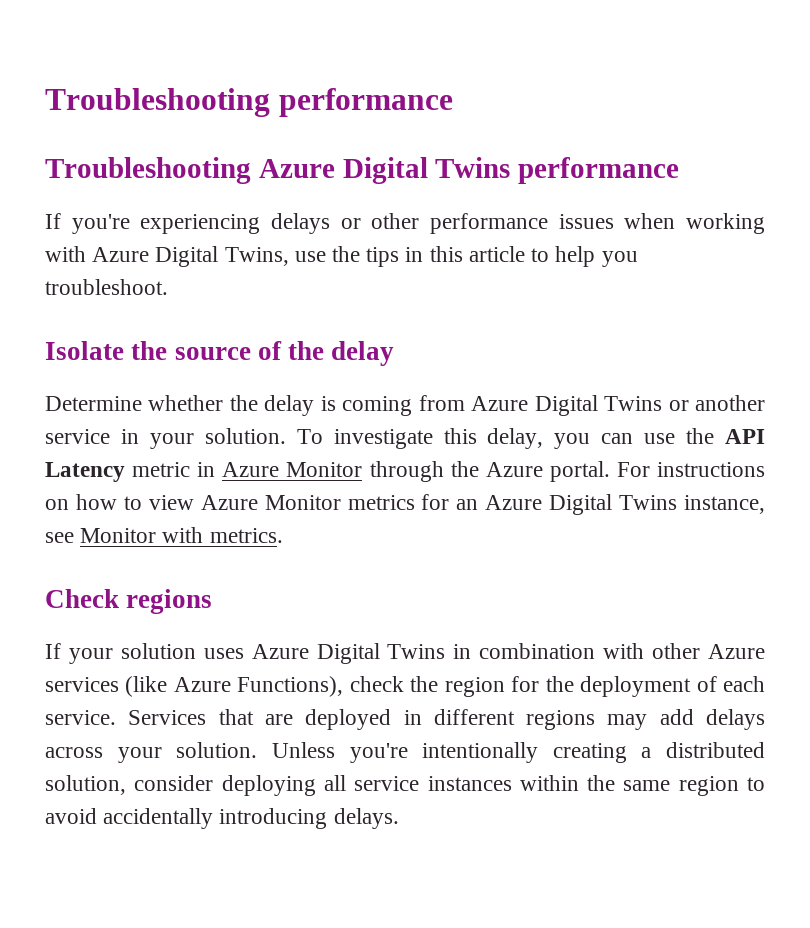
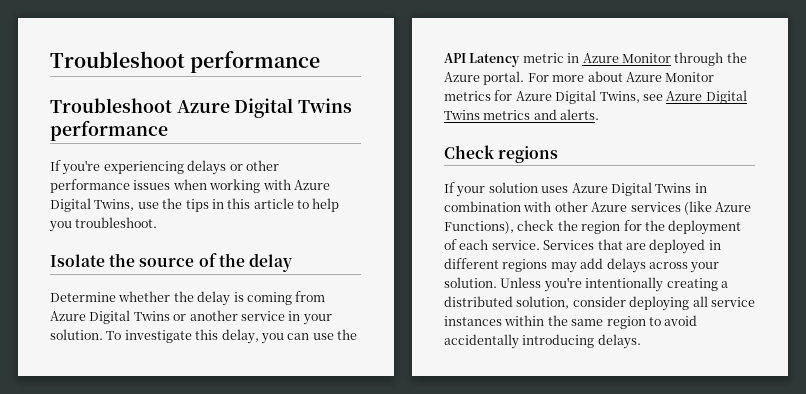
- Troubleshooting performance
- Troubleshooting Azure Digital Twins performance
+ Troubleshoot performance
+ Troubleshoot Azure Digital Twins performance
- For instructions on how to view Azure Monitor metrics for an Azure Digital Twins instance, see Monitor with metrics.
+ For more about Azure Monitor metrics for Azure Digital Twins, see Azure Digital Twins metrics and alerts.

